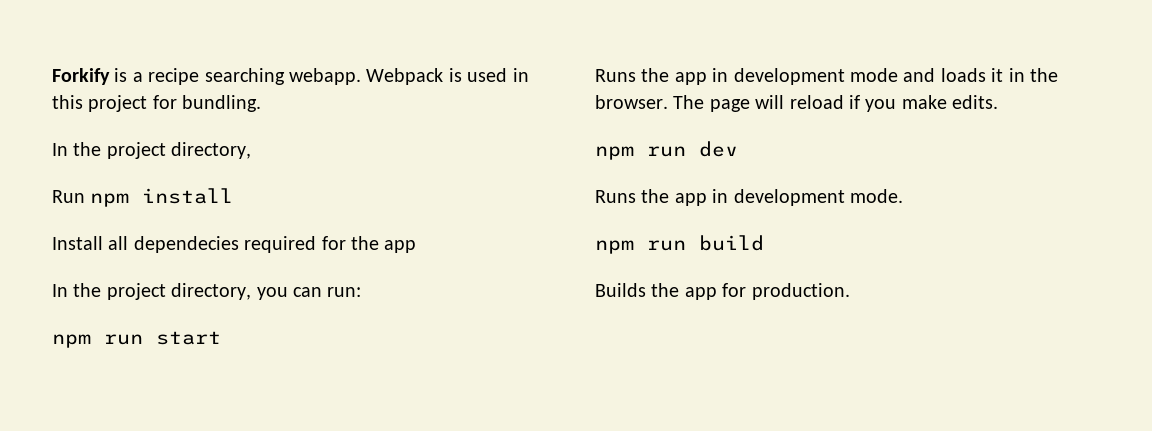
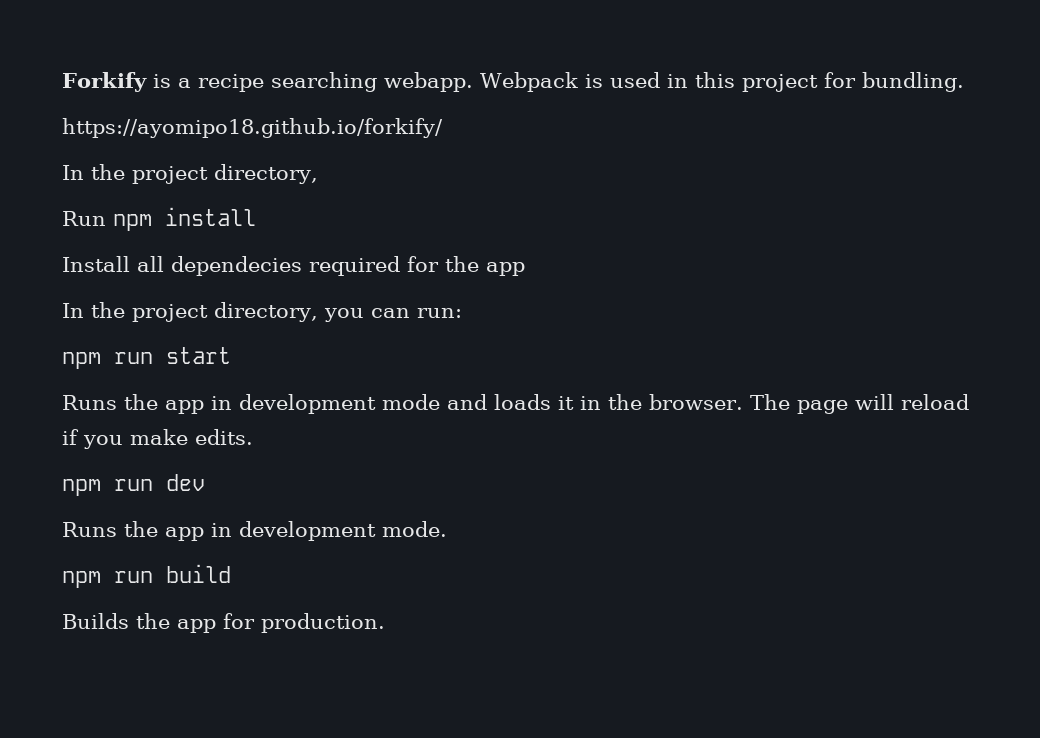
+ https://ayomipo18.github.io/forkify/

